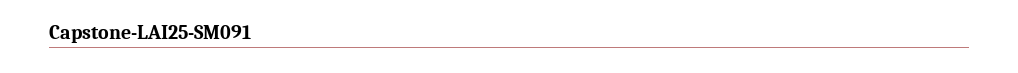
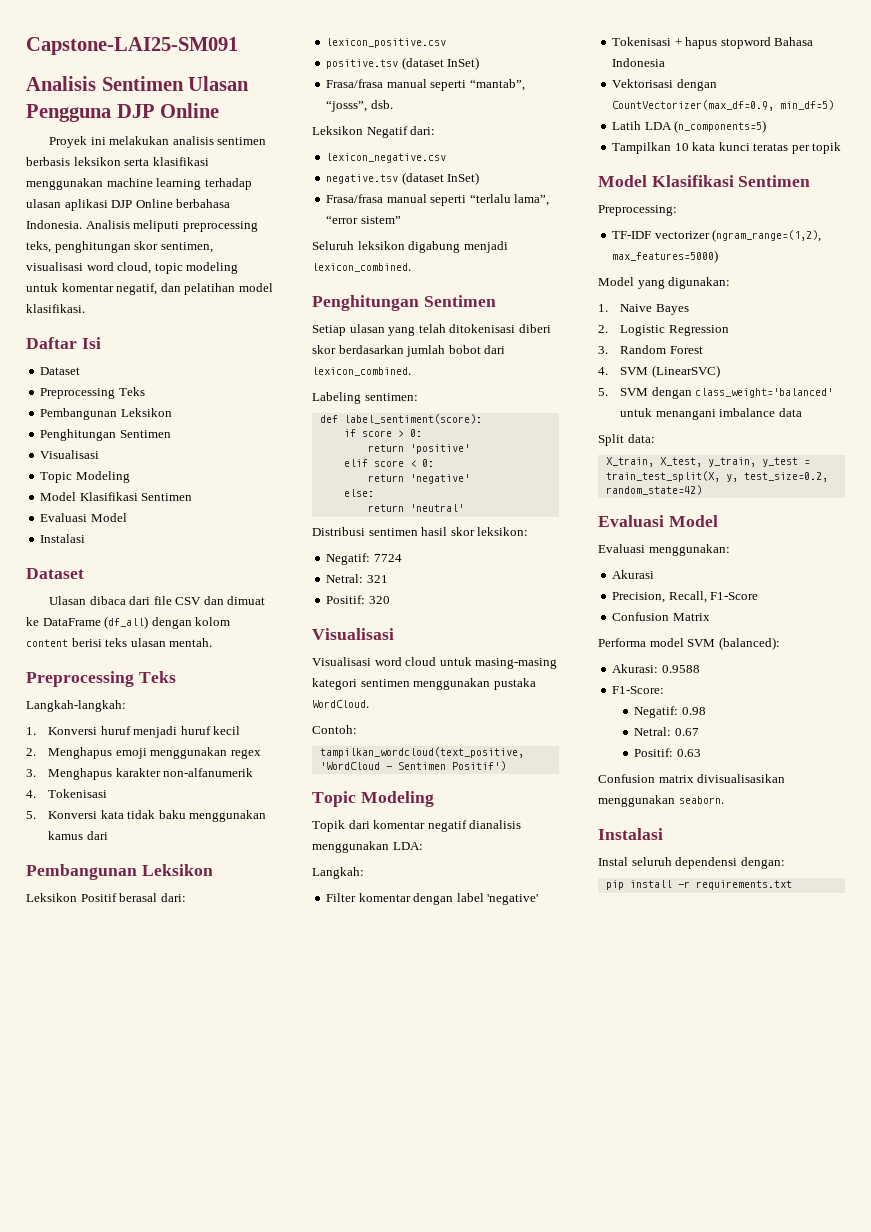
+ Analisis Sentimen Ulasan Pengguna DJP Online
+ Proyek ini melakukan analisis sentimen berbasis leksikon serta klasifikasi menggunakan machine learning terhadap ulasan aplikasi DJP Online berbahasa Indonesia. Analisis meliputi preprocessing teks, penghitungan skor sentimen, visualisasi word cloud, topic modeling untuk komentar negatif, dan pelatihan model klasifikasi.
+ Daftar Isi
+ Dataset
+ Preprocessing Teks
+ Pembangunan Leksikon
+ Penghitungan Sentimen
+ Visualisasi
+ Topic Modeling
+ Model Klasifikasi Sentimen
+ Evaluasi Model
+ Instalasi
+ Dataset
+ Ulasan dibaca dari file CSV dan dimuat ke DataFrame (df_all) dengan kolom content berisi teks ulasan mentah.
+ Preprocessing Teks
+ Langkah-langkah:
+ 1. Konversi huruf menjadi huruf kecil
+ 2. Menghapus emoji menggunakan regex
+ 3. Menghapus karakter non-alfanumerik
+ 4. Tokenisasi
+ 5. Konversi kata tidak baku menggunakan kamus dari
+ Pembangunan Leksikon
+ Leksikon Positif berasal dari:
+ lexicon_positive.csv
+ positive.tsv (dataset InSet)
+ Frasa/frasa manual seperti “mantab”, “josss”, dsb.
+ Leksikon Negatif dari:
+ lexicon_negative.csv
+ negative.tsv (dataset InSet)
+ Frasa/frasa manual seperti “terlalu lama”, “error sistem”
+ Seluruh leksikon digabung menjadi lexicon_combined.
+ Penghitungan Sentimen
+ Setiap ulasan yang telah ditokenisasi diberi skor berdasarkan jumlah bobot dari lexicon_combined.
+ Labeling sentimen:
+ def label_sentiment(score):
+ if score > 0:
+ return 'positive'
+ elif score < 0:
+ return 'negative'
+ else:
+ return 'neutral'
+ Distribusi sentimen hasil skor leksikon:
+ Negatif: 7724
+ Netral: 321
+ Positif: 320
+ Visualisasi
+ Visualisasi word cloud untuk masing-masing kategori sentimen menggunakan pustaka WordCloud.
+ Contoh:
+ tampilkan_wordcloud(text_positive, 'WordCloud - Sentimen Positif')
+ Topic Modeling
+ Topik dari komentar negatif dianalisis menggunakan LDA:
+ Langkah:
+ Filter komentar dengan label 'negative'
+ Tokenisasi + hapus stopword Bahasa Indonesia
+ Vektorisasi dengan CountVectorizer(max_df=0.9, min_df=5)
+ Latih LDA (n_components=5)
+ Tampilkan 10 kata kunci teratas per topik
+ Model Klasifikasi Sentimen
+ Preprocessing:
+ TF-IDF vectorizer (ngram_range=(1,2), max_features=5000)
+ Model yang digunakan:
+ 1. Naive Bayes
+ 2. Logistic Regression
+ 3. Random Forest
+ 4. SVM (LinearSVC)
+ 5. SVM dengan class_weight='balanced' untuk menangani imbalance data
+ Split data:
+ X_train, X_test, y_train, y_test = train_test_split(X, y, test_size=0.2, random_state=42)
+ Evaluasi Model
+ Evaluasi menggunakan:
+ Akurasi
+ Precision, Recall, F1-Score
+ Confusion Matrix
+ Performa model SVM (balanced):
+ Akurasi: 0.9588
+ F1-Score:
+ Negatif: 0.98
+ Netral: 0.67
+ Positif: 0.63
+ Confusion matrix divisualisasikan menggunakan seaborn.
+ Instalasi
+ Instal seluruh dependensi dengan:
+ pip install -r requirements.txt

